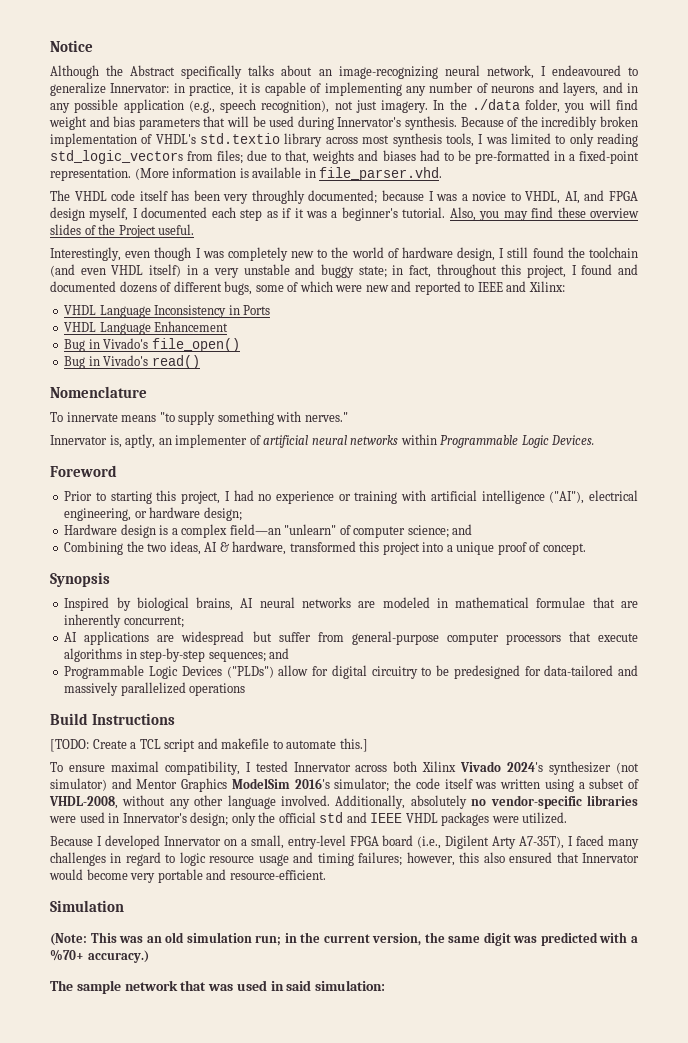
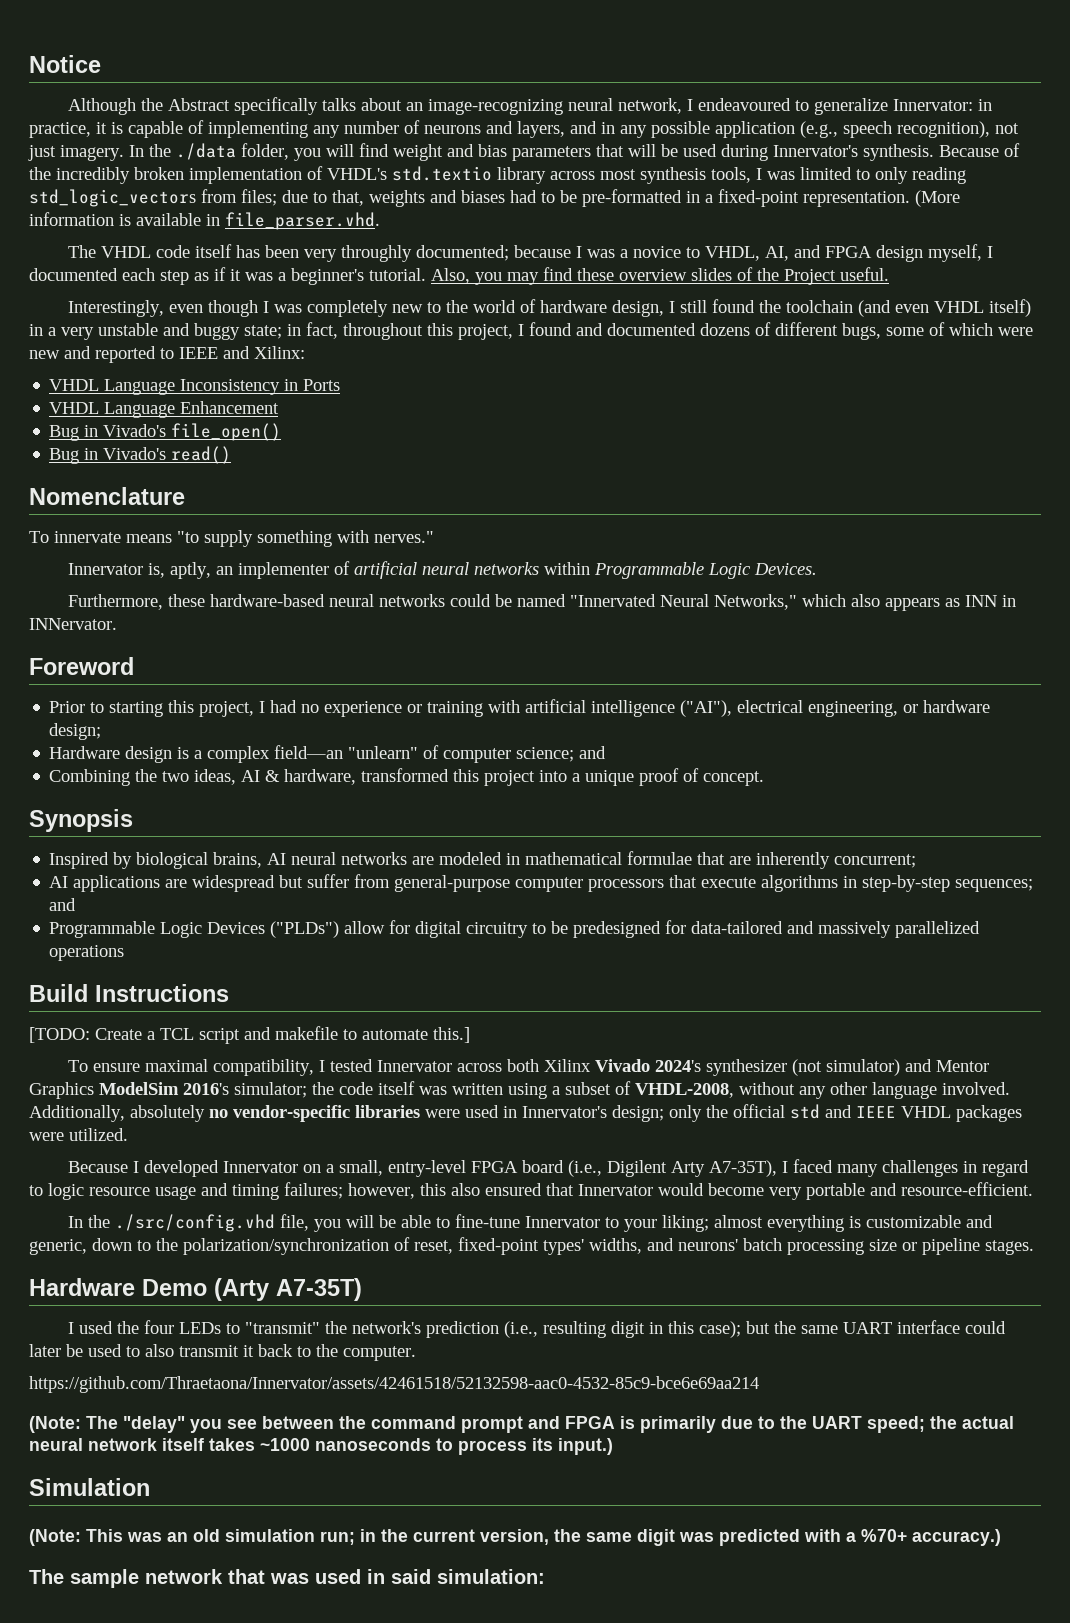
+ Furthermore, these hardware-based neural networks could be named "Innervated Neural Networks," which also appears as INN in INNervator.
+ In the ./src/config.vhd file, you will be able to fine-tune Innervator to your liking; almost everything is customizable and generic, down to the polarization/synchronization of reset, fixed-point types' widths, and neurons' batch processing size or pipeline stages.
+ Hardware Demo (Arty A7-35T)
+ I used the four LEDs to "transmit" the network's prediction (i.e., resulting digit in this case); but the same UART interface could later be used to also transmit it back to the computer.
+ https://github.com/Thraetaona/Innervator/assets/42461518/52132598-aac0-4532-85c9-bce6e69aa214
+ (Note: The "delay" you see between the command prompt and FPGA is primarily due to the UART speed; the actual neural network itself takes ~1000 nanoseconds to process its input.)

